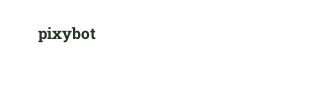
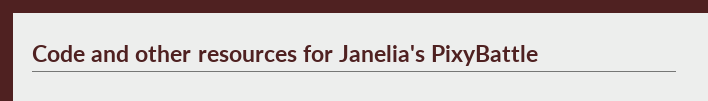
- pixybot
+ Code and other resources for Janelia's PixyBattle

